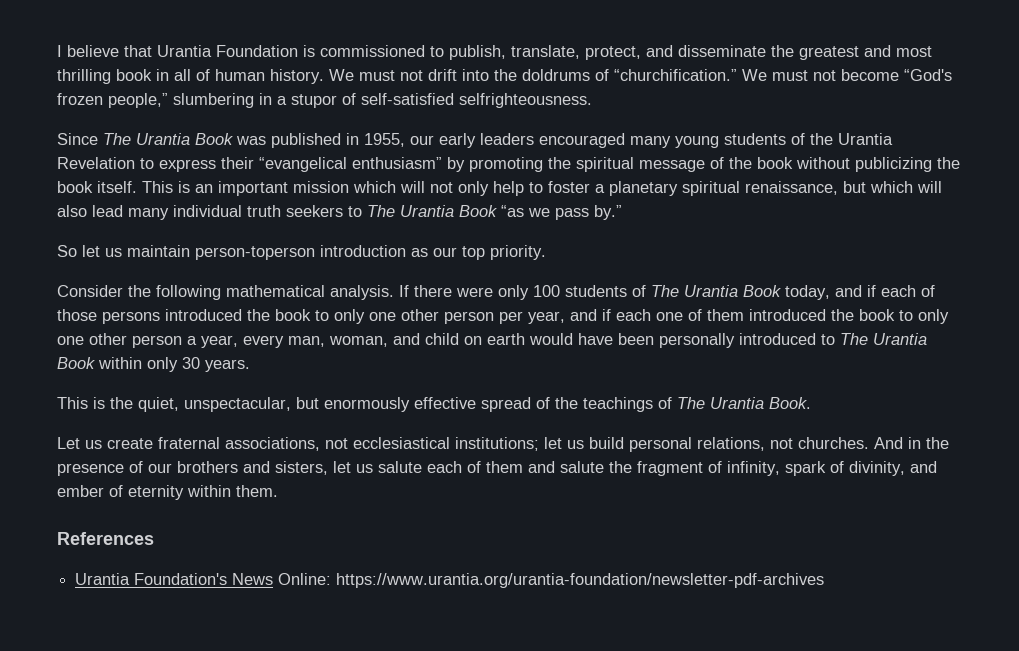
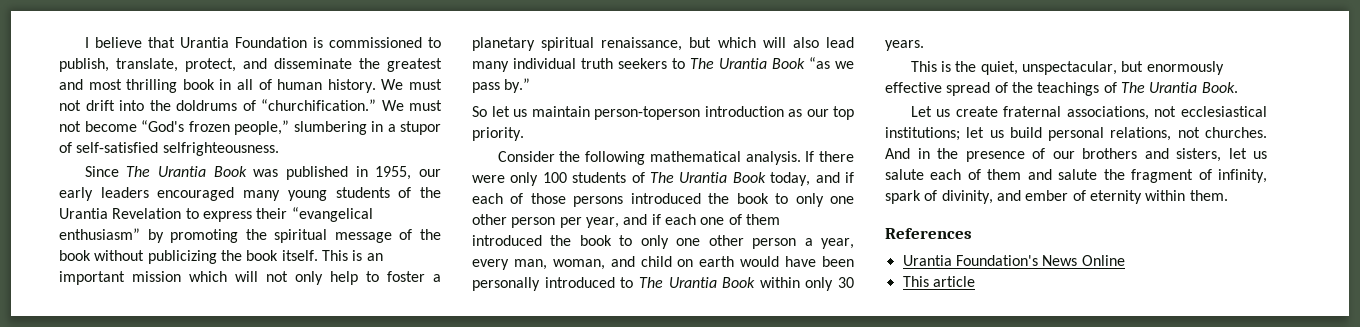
- Urantia Foundation's News Online: https://www.urantia.org/urantia-foundation/newsletter-pdf-archives
+ Urantia Foundation's News Online
+ This article

